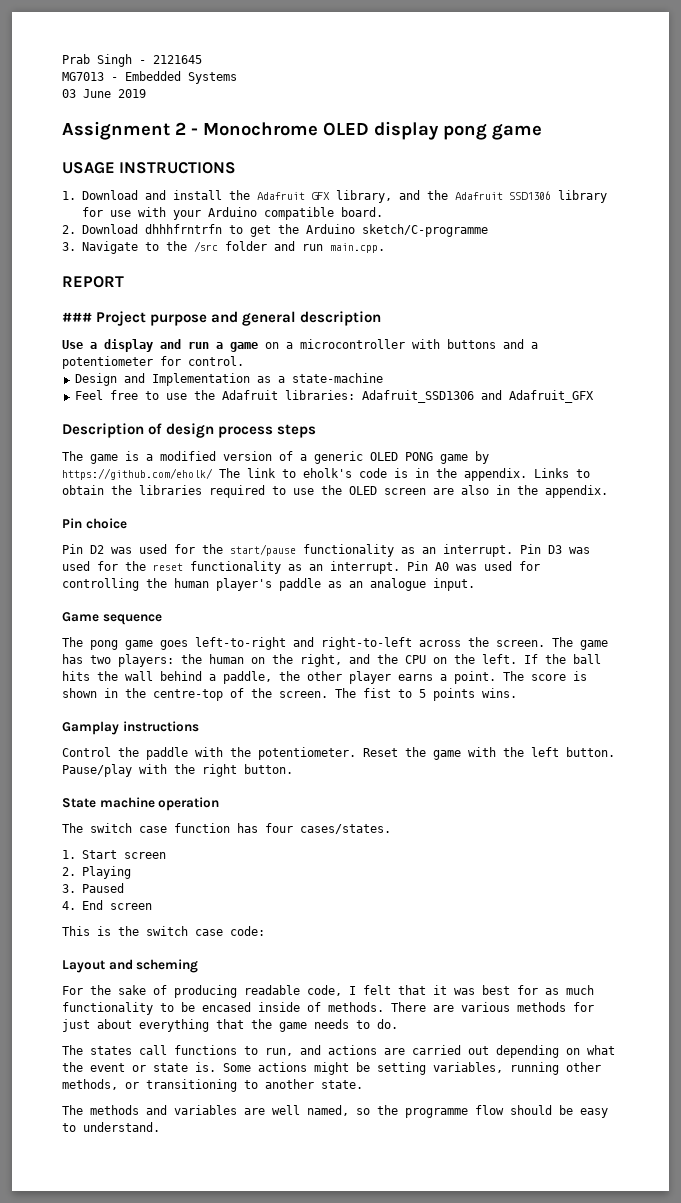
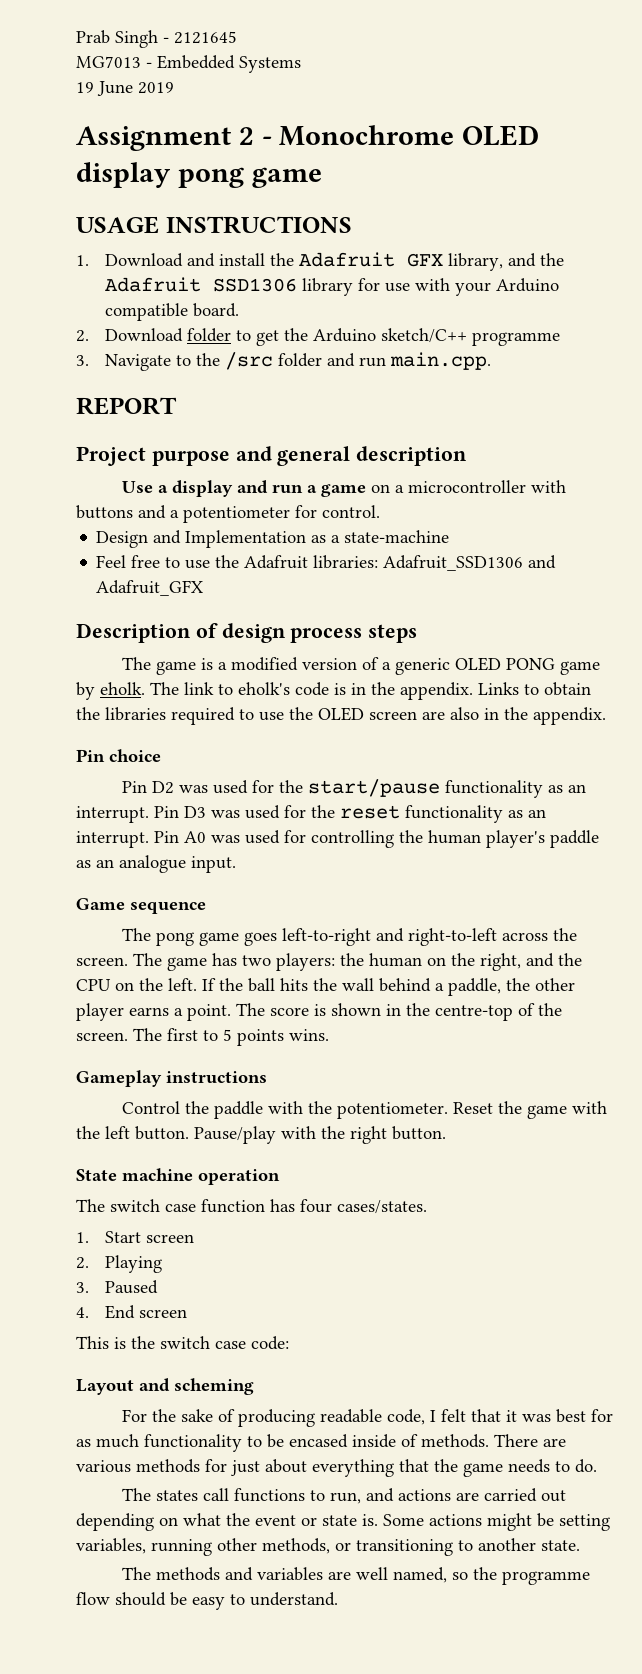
- 03 June 2019
+ 19 June 2019
- 2. Download dhhhfrntrfn to get the Arduino sketch/C-programme
+ 2. Download folder to get the Arduino sketch/C++ programme
- ### Project purpose and general description
+ Project purpose and general description
- The game is a modified version of a generic OLED PONG game by https://github.com/eholk/ The link to eholk's code is in the appendix.
+ The game is a modified version of a generic OLED PONG game by eholk. The link to eholk's code is in the appendix.
- The fist to 5 points wins.
+ The first to 5 points wins.
- Gamplay instructions
+ Gameplay instructions

